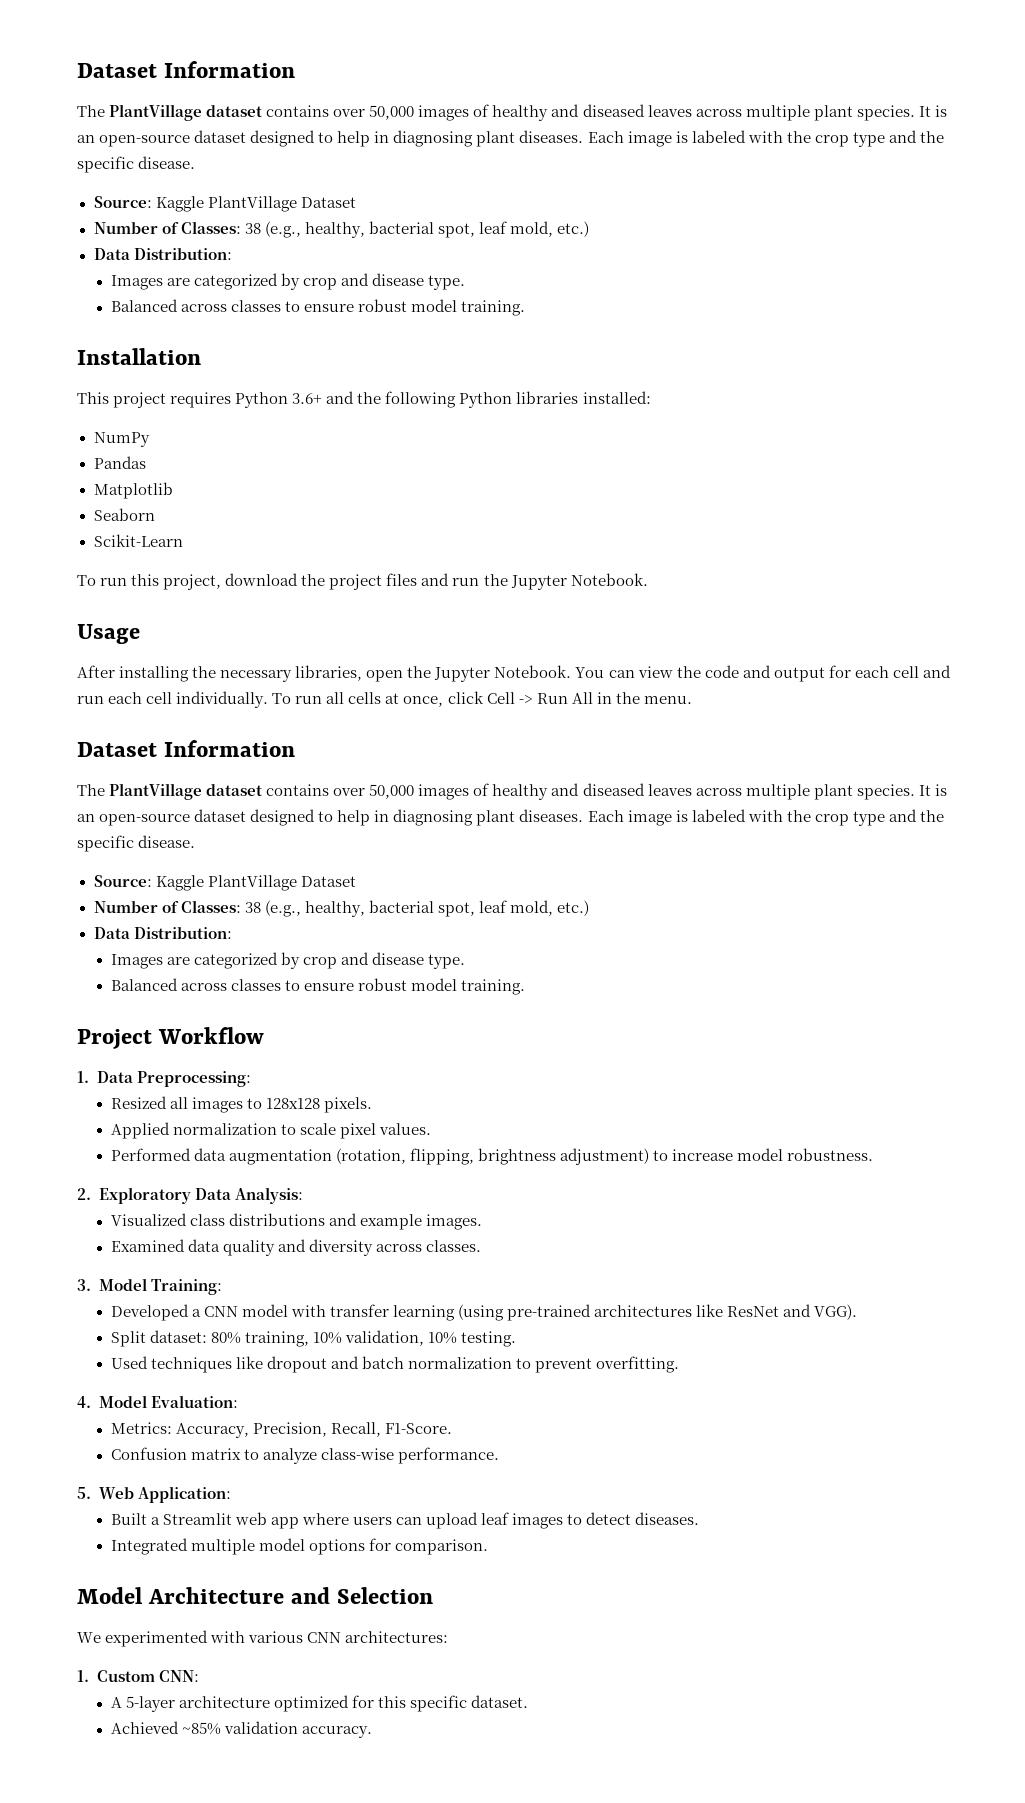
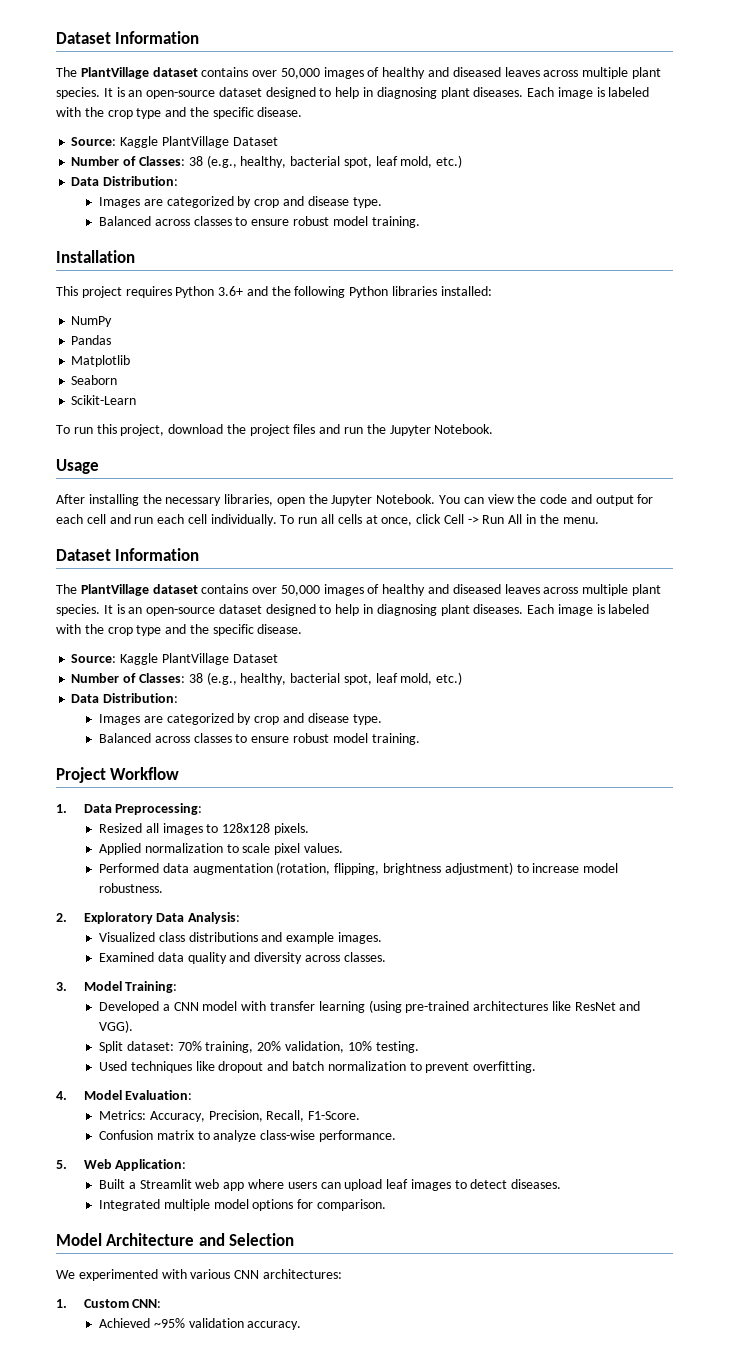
- Split dataset: 80% training, 10% validation, 10% testing.
+ Split dataset: 70% training, 20% validation, 10% testing.
- A 5-layer architecture optimized for this specific dataset.
- Achieved ~85% validation accuracy.
+ Achieved ~95% validation accuracy.

